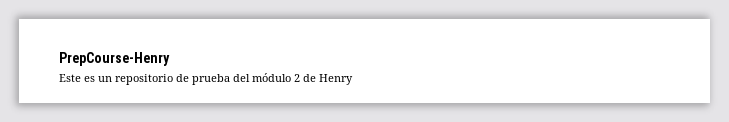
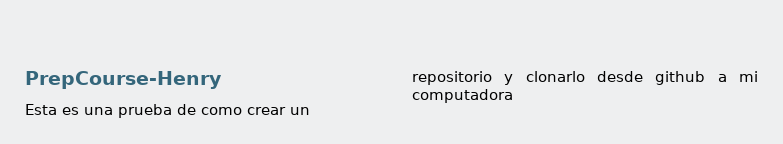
- Este es un repositorio de prueba del módulo 2 de Henry
+ Esta es una prueba de como crear un repositorio y clonarlo desde github a mi computadora

